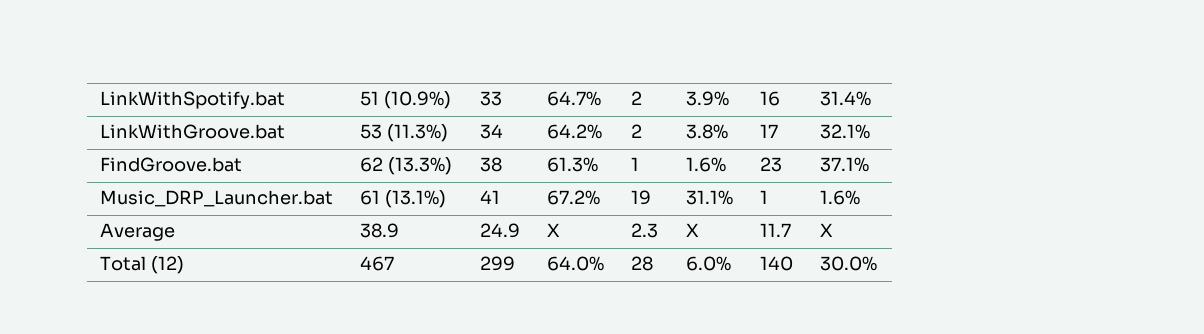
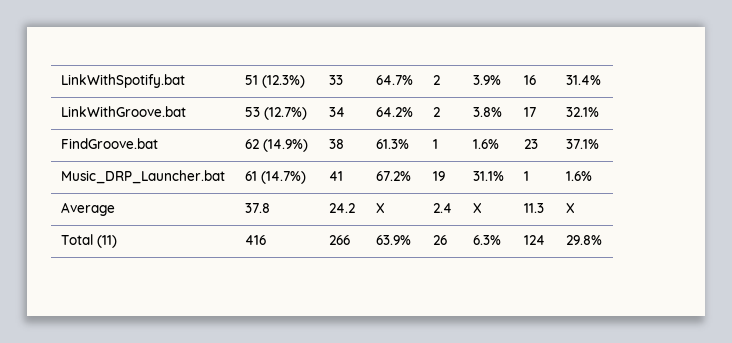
- LinkWithSpotify.bat | 51 (10.9%) | 33 | 64.7% | 2 | 3.9% | 16 | 31.4%
+ LinkWithSpotify.bat | 51 (12.3%) | 33 | 64.7% | 2 | 3.9% | 16 | 31.4%
- LinkWithGroove.bat | 53 (11.3%) | 34 | 64.2% | 2 | 3.8% | 17 | 32.1%
+ LinkWithGroove.bat | 53 (12.7%) | 34 | 64.2% | 2 | 3.8% | 17 | 32.1%
- FindGroove.bat | 62 (13.3%) | 38 | 61.3% | 1 | 1.6% | 23 | 37.1%
+ FindGroove.bat | 62 (14.9%) | 38 | 61.3% | 1 | 1.6% | 23 | 37.1%
- Music_DRP_Launcher.bat | 61 (13.1%) | 41 | 67.2% | 19 | 31.1% | 1 | 1.6%
+ Music_DRP_Launcher.bat | 61 (14.7%) | 41 | 67.2% | 19 | 31.1% | 1 | 1.6%
- Average | 38.9 | 24.9 | X | 2.3 | X | 11.7 | X
+ Average | 37.8 | 24.2 | X | 2.4 | X | 11.3 | X
- Total (12) | 467 | 299 | 64.0% | 28 | 6.0% | 140 | 30.0%
+ Total (11) | 416 | 266 | 63.9% | 26 | 6.3% | 124 | 29.8%

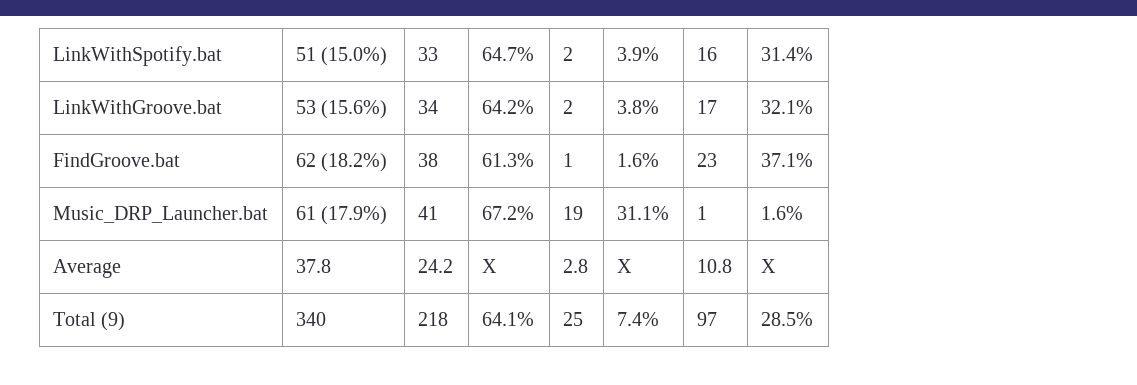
- LinkWithSpotify.bat | 51 (12.3%) | 33 | 64.7% | 2 | 3.9% | 16 | 31.4%
+ LinkWithSpotify.bat | 51 (15.0%) | 33 | 64.7% | 2 | 3.9% | 16 | 31.4%
- LinkWithGroove.bat | 53 (12.7%) | 34 | 64.2% | 2 | 3.8% | 17 | 32.1%
+ LinkWithGroove.bat | 53 (15.6%) | 34 | 64.2% | 2 | 3.8% | 17 | 32.1%
- FindGroove.bat | 62 (14.9%) | 38 | 61.3% | 1 | 1.6% | 23 | 37.1%
+ FindGroove.bat | 62 (18.2%) | 38 | 61.3% | 1 | 1.6% | 23 | 37.1%
- Music_DRP_Launcher.bat | 61 (14.7%) | 41 | 67.2% | 19 | 31.1% | 1 | 1.6%
+ Music_DRP_Launcher.bat | 61 (17.9%) | 41 | 67.2% | 19 | 31.1% | 1 | 1.6%
- Average | 37.8 | 24.2 | X | 2.4 | X | 11.3 | X
+ Average | 37.8 | 24.2 | X | 2.8 | X | 10.8 | X
- Total (11) | 416 | 266 | 63.9% | 26 | 6.3% | 124 | 29.8%
+ Total (9) | 340 | 218 | 64.1% | 25 | 7.4% | 97 | 28.5%

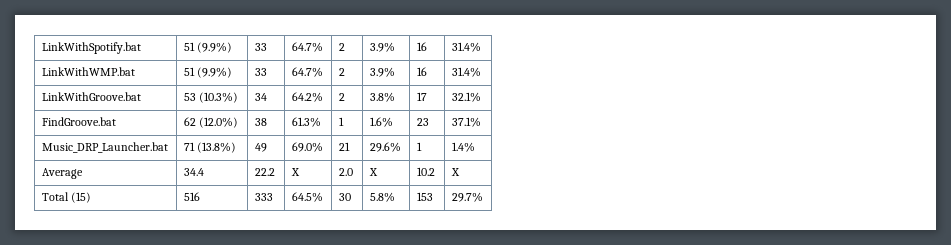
- LinkWithSpotify.bat | 51 (15.0%) | 33 | 64.7% | 2 | 3.9% | 16 | 31.4%
+ LinkWithSpotify.bat | 51 (9.9%) | 33 | 64.7% | 2 | 3.9% | 16 | 31.4%
+ LinkWithWMP.bat | 51 (9.9%) | 33 | 64.7% | 2 | 3.9% | 16 | 31.4%
- LinkWithGroove.bat | 53 (15.6%) | 34 | 64.2% | 2 | 3.8% | 17 | 32.1%
+ LinkWithGroove.bat | 53 (10.3%) | 34 | 64.2% | 2 | 3.8% | 17 | 32.1%
- FindGroove.bat | 62 (18.2%) | 38 | 61.3% | 1 | 1.6% | 23 | 37.1%
+ FindGroove.bat | 62 (12.0%) | 38 | 61.3% | 1 | 1.6% | 23 | 37.1%
- Music_DRP_Launcher.bat | 61 (17.9%) | 41 | 67.2% | 19 | 31.1% | 1 | 1.6%
+ Music_DRP_Launcher.bat | 71 (13.8%) | 49 | 69.0% | 21 | 29.6% | 1 | 1.4%
- Average | 37.8 | 24.2 | X | 2.8 | X | 10.8 | X
+ Average | 34.4 | 22.2 | X | 2.0 | X | 10.2 | X
- Total (9) | 340 | 218 | 64.1% | 25 | 7.4% | 97 | 28.5%
+ Total (15) | 516 | 333 | 64.5% | 30 | 5.8% | 153 | 29.7%

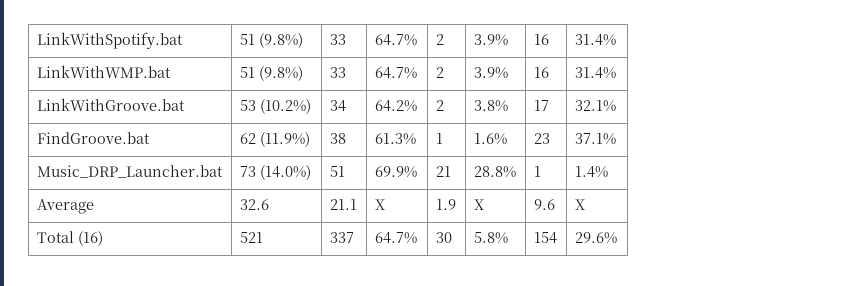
- LinkWithSpotify.bat | 51 (9.9%) | 33 | 64.7% | 2 | 3.9% | 16 | 31.4%
+ LinkWithSpotify.bat | 51 (9.8%) | 33 | 64.7% | 2 | 3.9% | 16 | 31.4%
- LinkWithWMP.bat | 51 (9.9%) | 33 | 64.7% | 2 | 3.9% | 16 | 31.4%
+ LinkWithWMP.bat | 51 (9.8%) | 33 | 64.7% | 2 | 3.9% | 16 | 31.4%
- LinkWithGroove.bat | 53 (10.3%) | 34 | 64.2% | 2 | 3.8% | 17 | 32.1%
+ LinkWithGroove.bat | 53 (10.2%) | 34 | 64.2% | 2 | 3.8% | 17 | 32.1%
- FindGroove.bat | 62 (12.0%) | 38 | 61.3% | 1 | 1.6% | 23 | 37.1%
+ FindGroove.bat | 62 (11.9%) | 38 | 61.3% | 1 | 1.6% | 23 | 37.1%
- Music_DRP_Launcher.bat | 71 (13.8%) | 49 | 69.0% | 21 | 29.6% | 1 | 1.4%
+ Music_DRP_Launcher.bat | 73 (14.0%) | 51 | 69.9% | 21 | 28.8% | 1 | 1.4%
- Average | 34.4 | 22.2 | X | 2.0 | X | 10.2 | X
+ Average | 32.6 | 21.1 | X | 1.9 | X | 9.6 | X
- Total (15) | 516 | 333 | 64.5% | 30 | 5.8% | 153 | 29.7%
+ Total (16) | 521 | 337 | 64.7% | 30 | 5.8% | 154 | 29.6%

